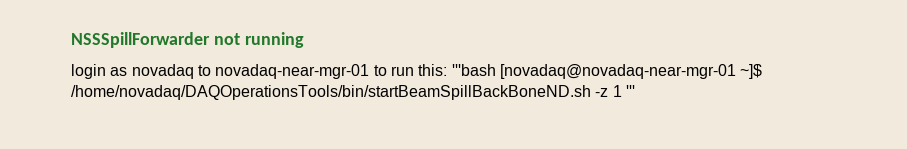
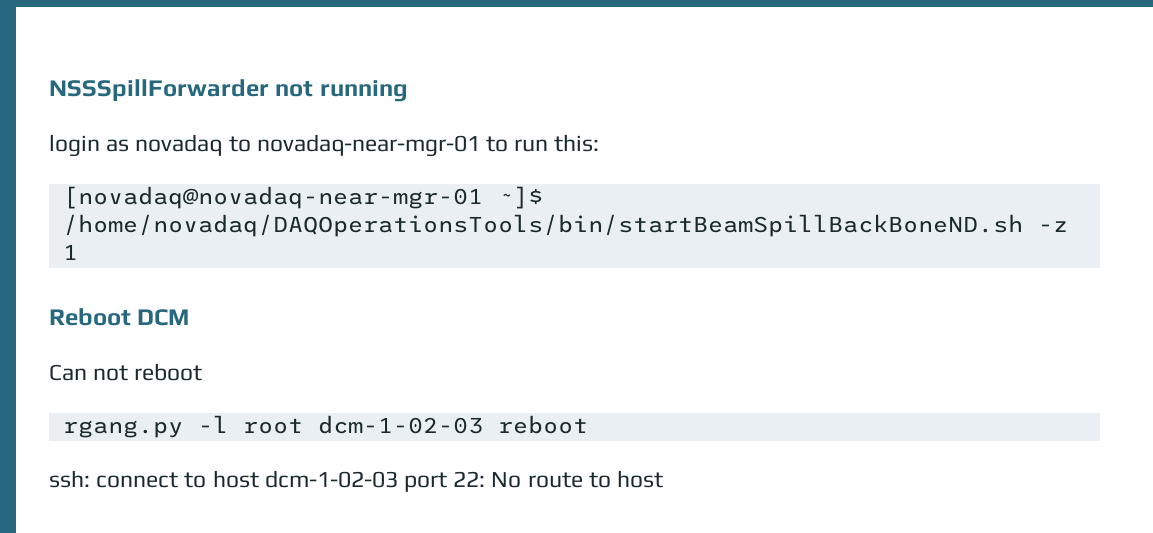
- login as novadaq to novadaq-near-mgr-01 to run this: '''bash [novadaq@novadaq-near-mgr-01 ~]$ /home/novadaq/DAQOperationsTools/bin/startBeamSpillBackBoneND.sh -z 1 '''
+ login as novadaq to novadaq-near-mgr-01 to run this:
+ [novadaq@novadaq-near-mgr-01 ~]$ /home/novadaq/DAQOperationsTools/bin/startBeamSpillBackBoneND.sh -z 1
+ Reboot DCM
+ Can not reboot
+ rgang.py -l root dcm-1-02-03 reboot
+ ssh: connect to host dcm-1-02-03 port 22: No route to host

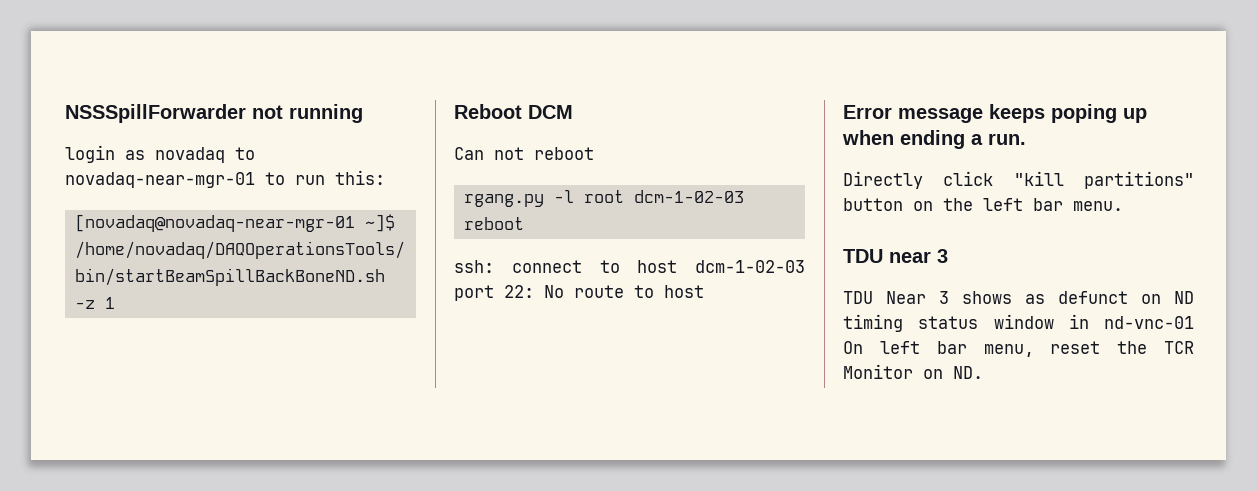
+ Error message keeps poping up when ending a run.
+ Directly click "kill partitions" button on the left bar menu.
+ TDU near 3
+ TDU Near 3 shows as defunct on ND timing status window in nd-vnc-01 On left bar menu, reset the TCR Monitor on ND.

